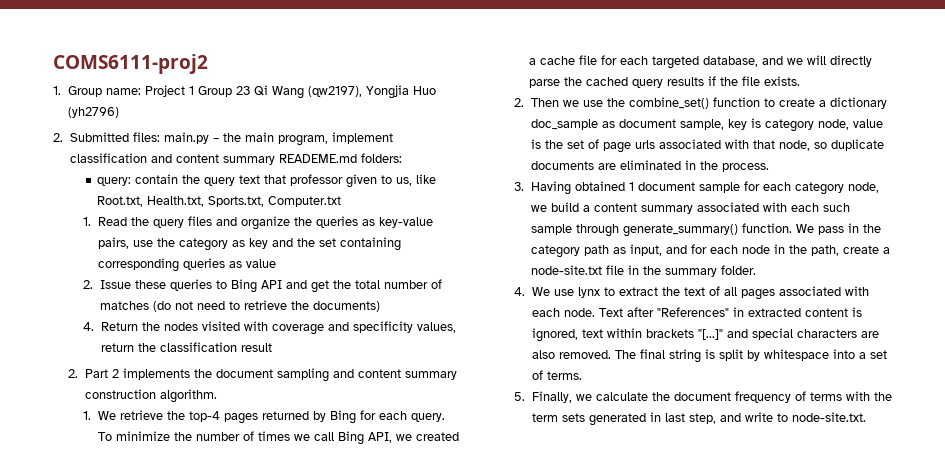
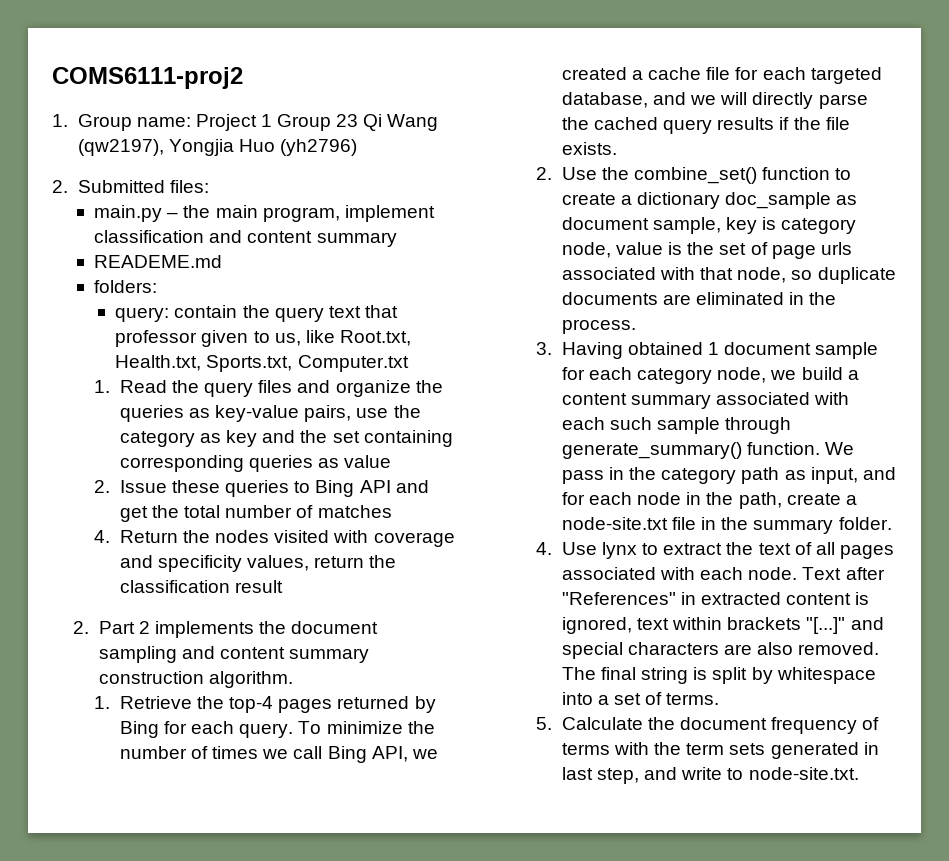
- 2. Submitted files: main.py – the main program, implement classification and content summary READEME.md folders:
+ 2. Submitted files:
+ main.py – the main program, implement classification and content summary
+ READEME.md
+ folders:
- 2. Issue these queries to Bing API and get the total number of matches (do not need to retrieve the documents)
+ 2. Issue these queries to Bing API and get the total number of matches
- 1. We retrieve the top-4 pages returned by Bing for each query.
+ 1. Retrieve the top-4 pages returned by Bing for each query.
- 2. Then we use the combine_set() function to create a dictionary doc_sample as document sample, key is category node, value is the set of page urls associated with that node, so duplicate documents are eliminated in the process.
+ 2. Use the combine_set() function to create a dictionary doc_sample as document sample, key is category node, value is the set of page urls associated with that node, so duplicate documents are eliminated in the process.
- 4. We use lynx to extract the text of all pages associated with each node.
+ 4. Use lynx to extract the text of all pages associated with each node.
- 5. Finally, we calculate the document frequency of terms with the term sets generated in last step, and write to node-site.txt.
+ 5. Calculate the document frequency of terms with the term sets generated in last step, and write to node-site.txt.

